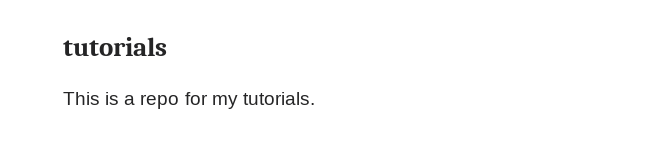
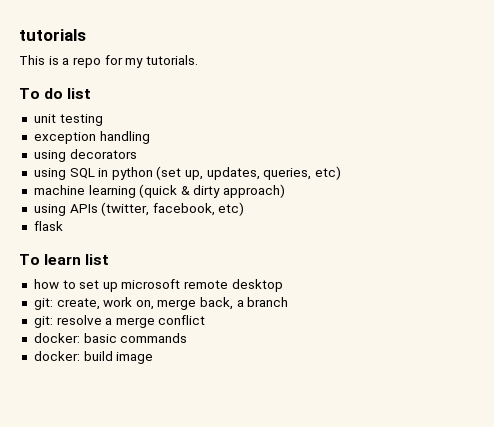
+ To do list
+ unit testing
+ exception handling
+ using decorators
+ using SQL in python (set up, updates, queries, etc)
+ machine learning (quick & dirty approach)
+ using APIs (twitter, facebook, etc)
+ flask
+ To learn list
+ how to set up microsoft remote desktop
+ git: create, work on, merge back, a branch
+ git: resolve a merge conflict
+ docker: basic commands
+ docker: build image

